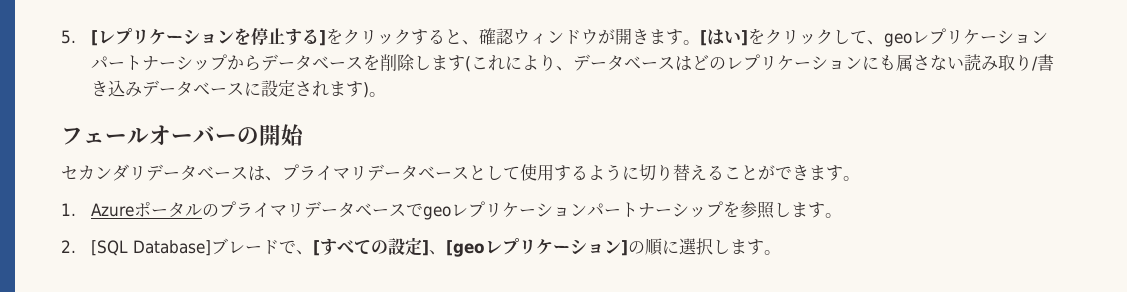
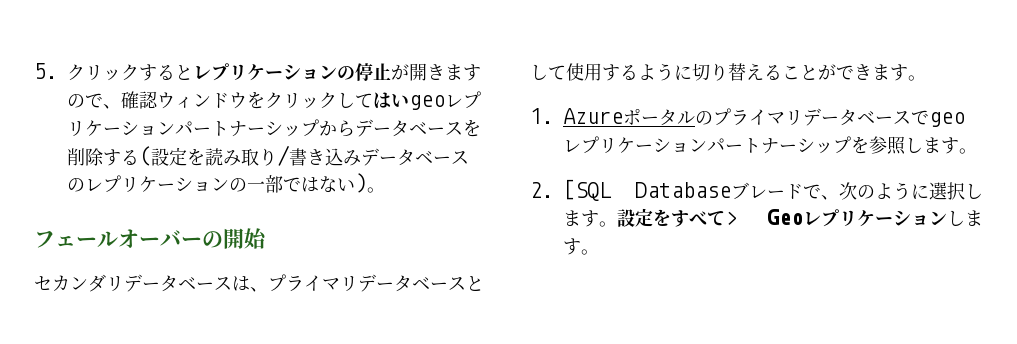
- 5. [レプリケーションを停止する]をクリックすると、確認ウィンドウが開きます。[はい]をクリックして、geoレプリケーションパートナーシップからデータベースを削除します(これにより、データベースはどのレプリケーションにも属さない読み取り/書き込みデータベースに設定されます)。
+ 5.クリックするとレプリケーションの停止が開きますので、確認ウィンドウをクリックしてはいgeoレプリケーションパートナーシップからデータベースを削除する(設定を読み取り/書き込みデータベースのレプリケーションの一部ではない)。
- 2. [SQL Database]ブレードで、[すべての設定]、[geoレプリケーション]の順に選択します。
+ 2. [SQL Databaseブレードで、次のように選択します。設定をすべて> Geoレプリケーションします。

